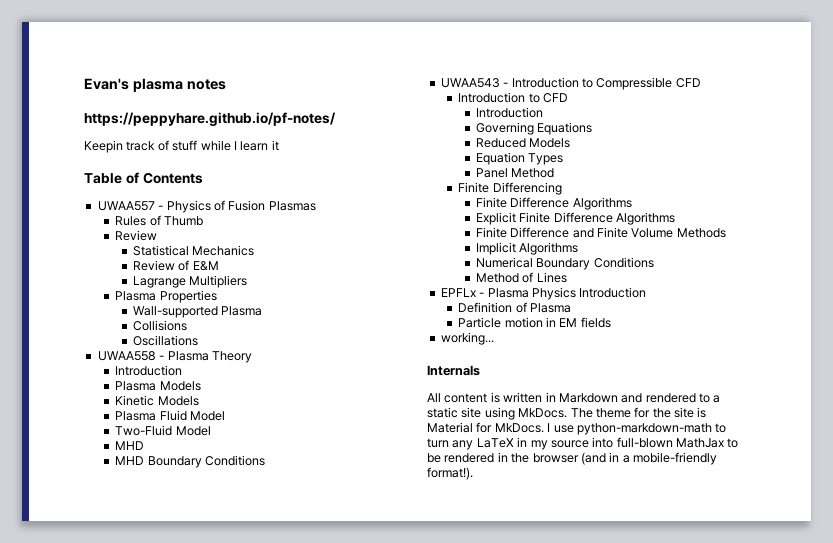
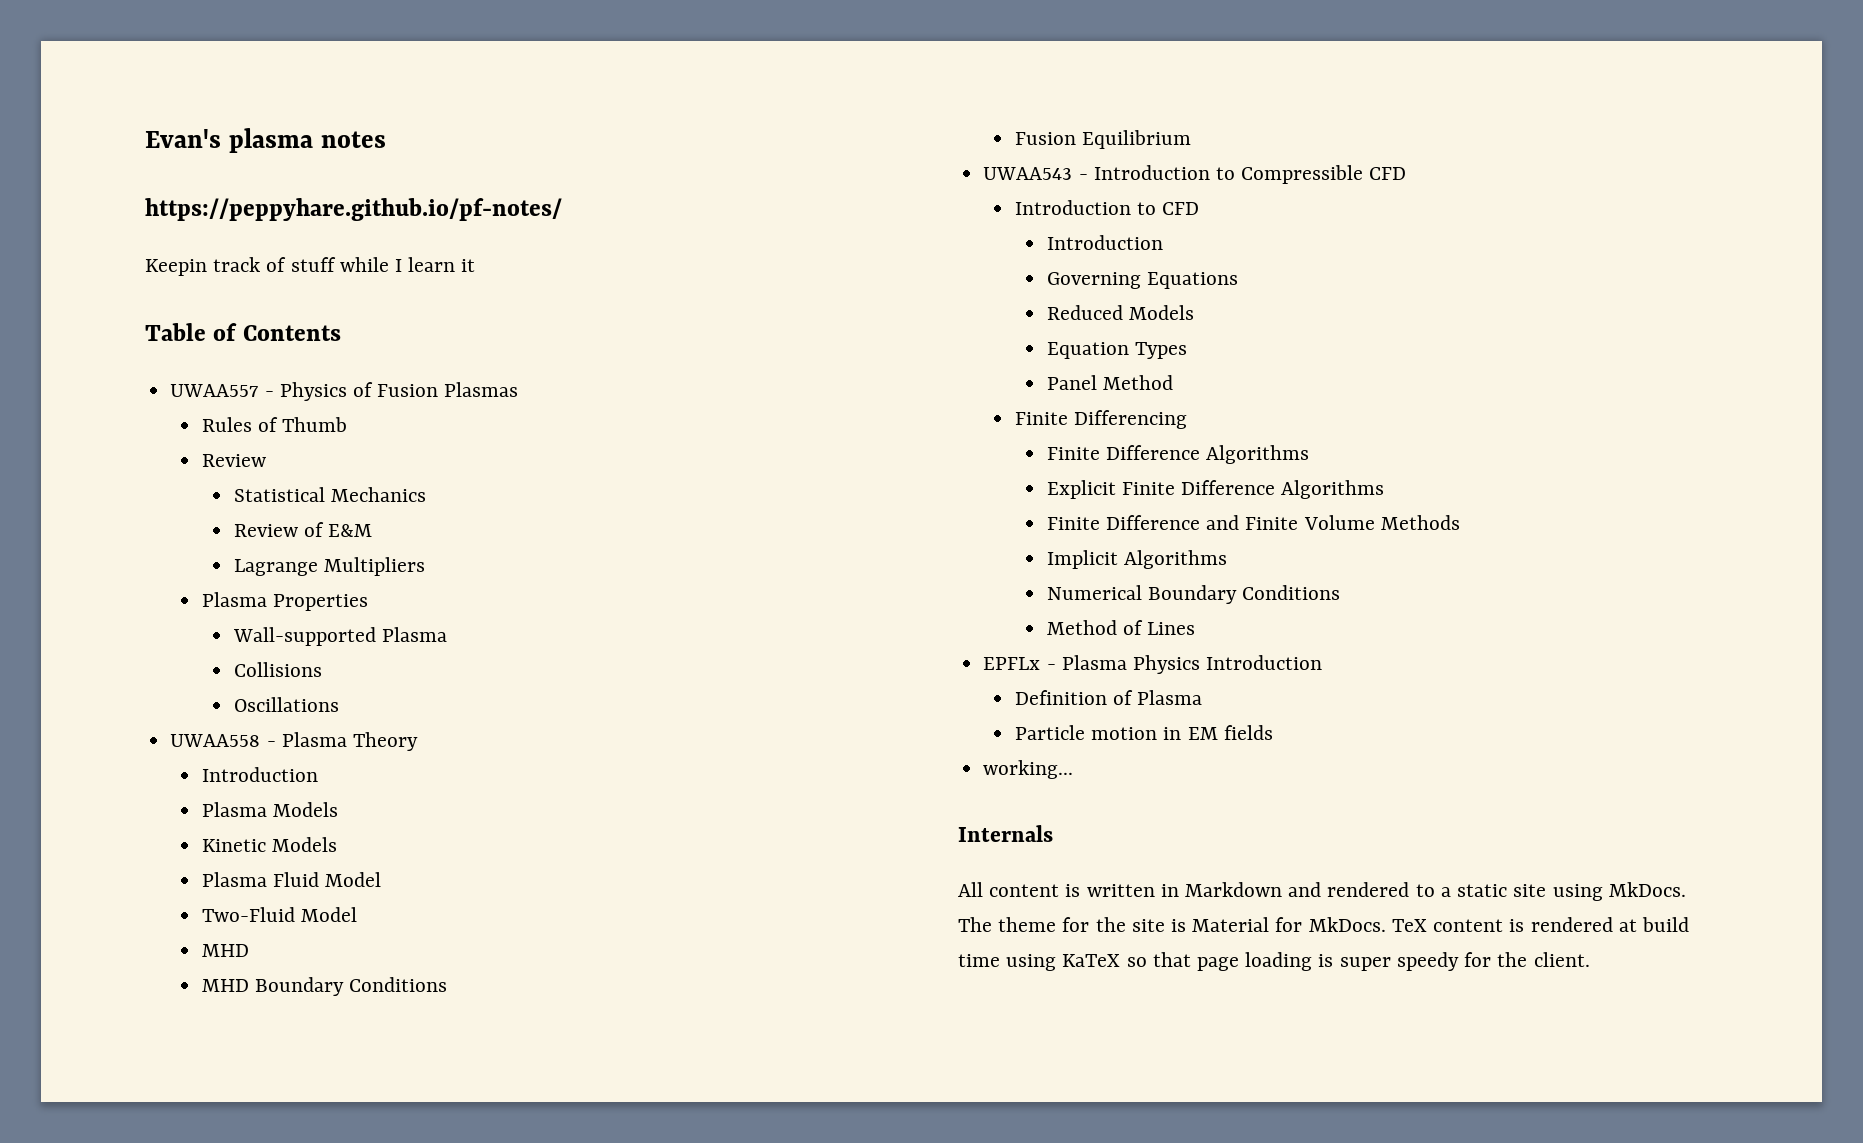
+ Fusion Equilibrium
- I use python-markdown-math to turn any LaTeX in my source into full-blown MathJax to be rendered in the browser (and in a mobile-friendly format!).
+ TeX content is rendered at build time using KaTeX so that page loading is super speedy for the client.

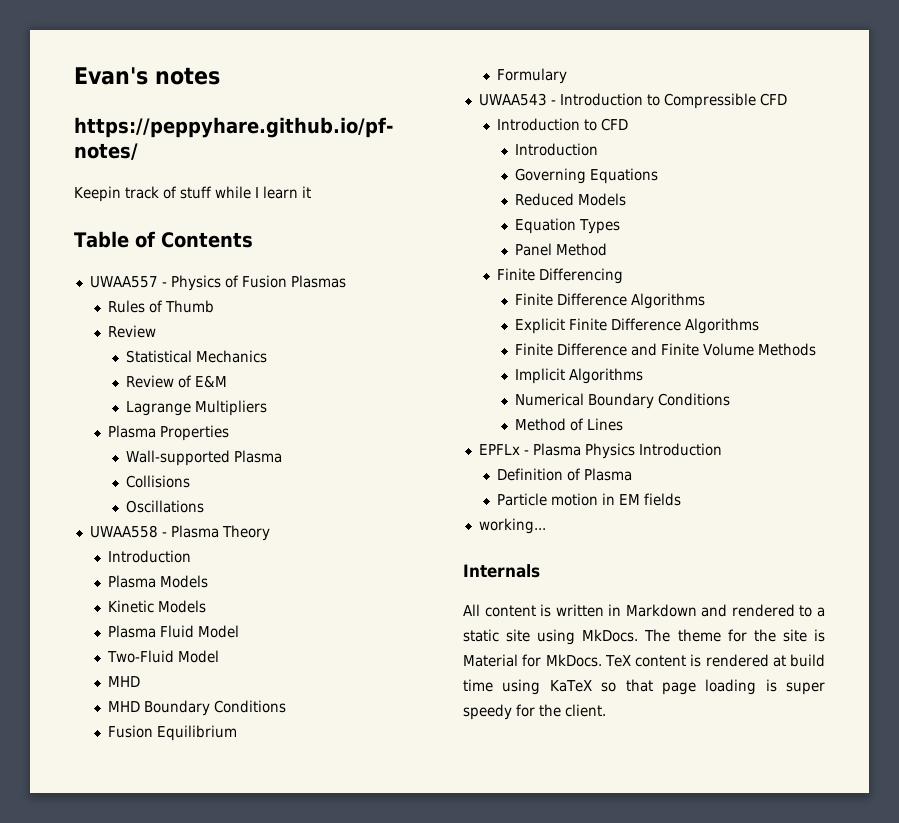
- Evan's plasma notes
+ Evan's notes
+ Formulary

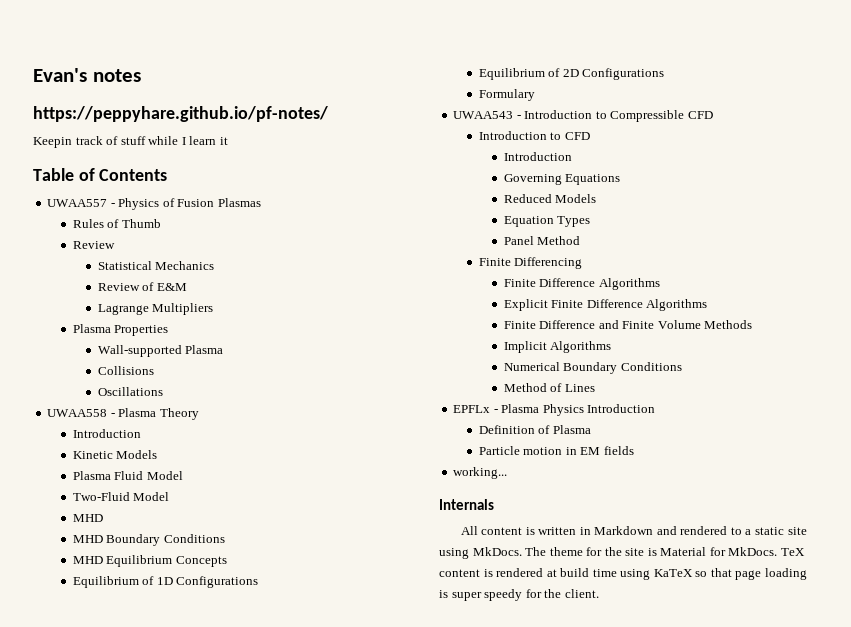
- Plasma Models
- Fusion Equilibrium
+ MHD Equilibrium Concepts
+ Equilibrium of 1D Configurations
+ Equilibrium of 2D Configurations

